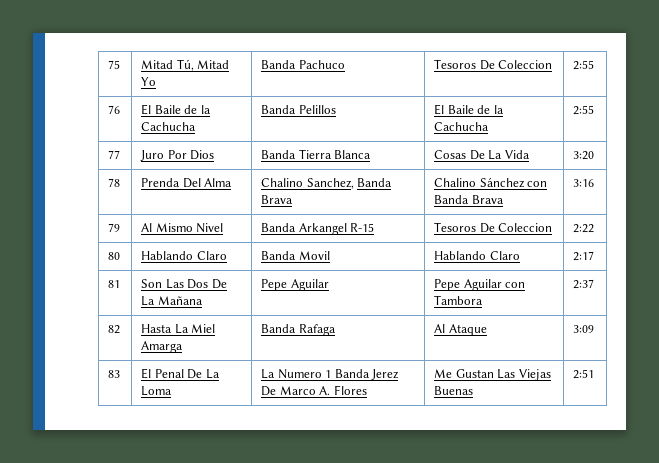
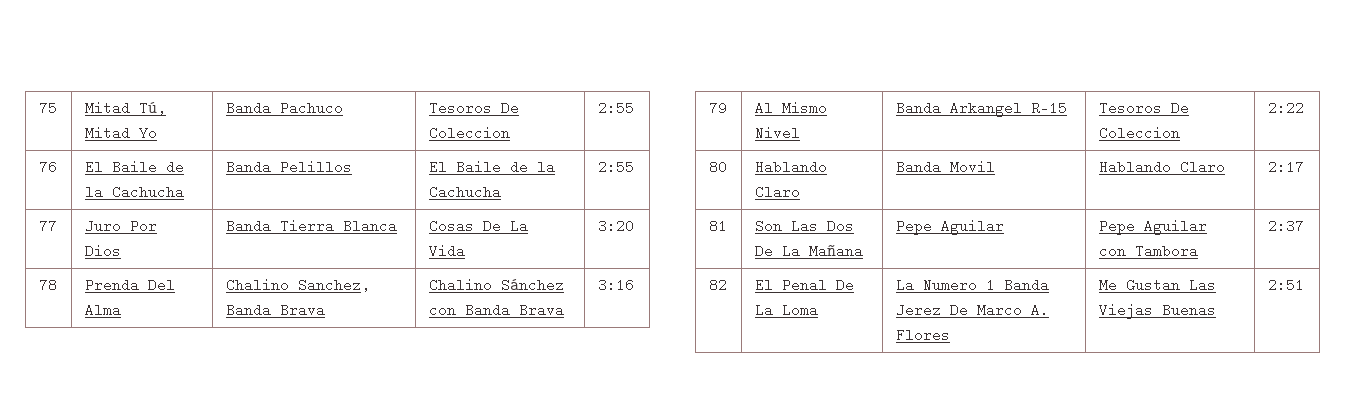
- 82 | Hasta La Miel Amarga | Banda Rafaga | Al Ataque | 3:09
- 83 | El Penal De La Loma | La Numero 1 Banda Jerez De Marco A. Flores | Me Gustan Las Viejas Buenas | 2:51
+ 82 | El Penal De La Loma | La Numero 1 Banda Jerez De Marco A. Flores | Me Gustan Las Viejas Buenas | 2:51

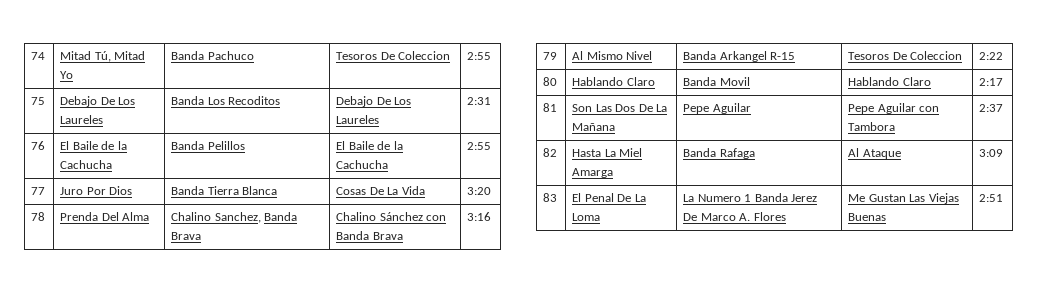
- 75 | Mitad Tú, Mitad Yo | Banda Pachuco | Tesoros De Coleccion | 2:55
+ 74 | Mitad Tú, Mitad Yo | Banda Pachuco | Tesoros De Coleccion | 2:55
+ 75 | Debajo De Los Laureles | Banda Los Recoditos | Debajo De Los Laureles | 2:31
- 82 | El Penal De La Loma | La Numero 1 Banda Jerez De Marco A. Flores | Me Gustan Las Viejas Buenas | 2:51
+ 82 | Hasta La Miel Amarga | Banda Rafaga | Al Ataque | 3:09
+ 83 | El Penal De La Loma | La Numero 1 Banda Jerez De Marco A. Flores | Me Gustan Las Viejas Buenas | 2:51

